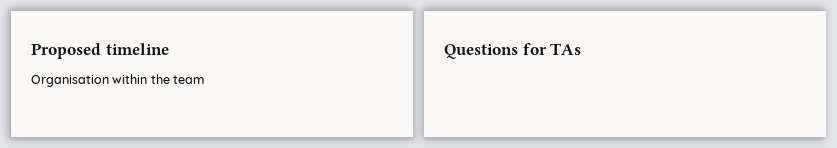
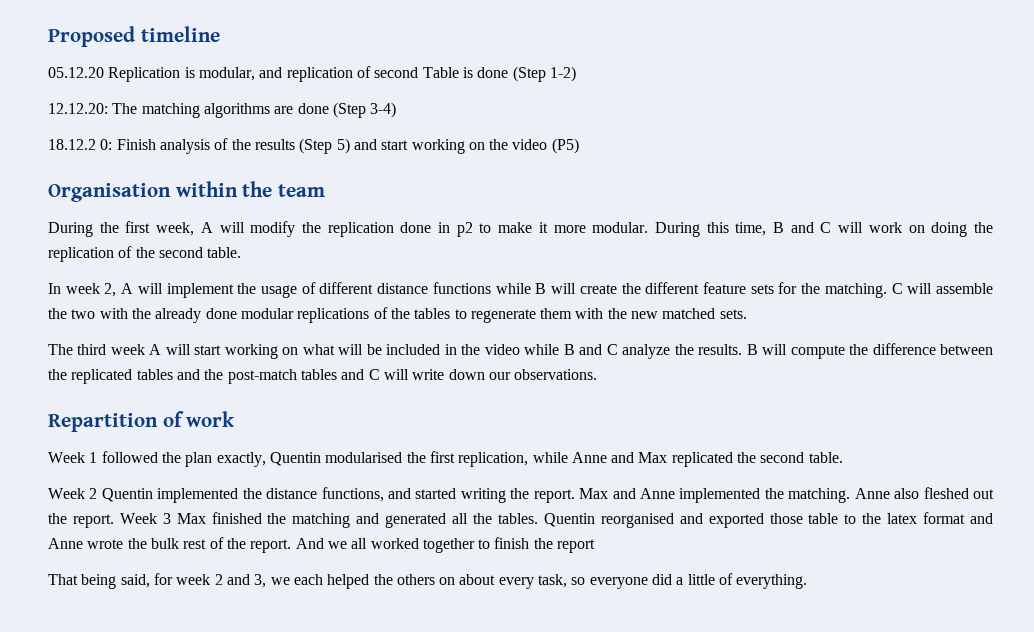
+ 05.12.20 Replication is modular, and replication of second Table is done (Step 1-2)
+ 12.12.20: The matching algorithms are done (Step 3-4)
+ 18.12.2 0: Finish analysis of the results (Step 5) and start working on the video (P5)
  Organisation within the team
- Questions for TAs
+ During the first week, A will modify the replication done in p2 to make it more modular. During this time, B and C will work on doing the replication of the second table.
+ In week 2, A will implement the usage of different distance functions while B will create the different feature sets for the matching. C will assemble the two with the already done modular replications of the tables to regenerate them with the new matched sets.
+ The third week A will start working on what will be included in the video while B and C analyze the results. B will compute the difference between the replicated tables and the post-match tables and C will write down our observations.
+ Repartition of work
+ Week 1 followed the plan exactly, Quentin modularised the first replication, while Anne and Max replicated the second table.
+ Week 2 Quentin implemented the distance functions, and started writing the report. Max and Anne implemented the matching. Anne also fleshed out the report. Week 3 Max finished the matching and generated all the tables. Quentin reorganised and exported those table to the latex format and Anne wrote the bulk rest of the report. And we all worked together to finish the report
+ That being said, for week 2 and 3, we each helped the others on about every task, so everyone did a little of everything.

